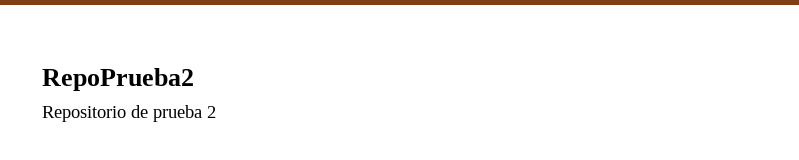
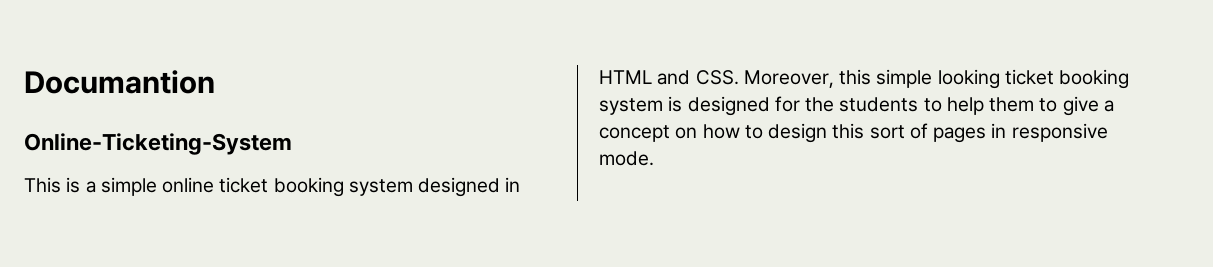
- RepoPrueba2
- Repositorio de prueba 2
+ Documantion
+ Online-Ticketing-System
+ This is a simple online ticket booking system designed in HTML and CSS. Moreover, this simple looking ticket booking system is designed for the students to help them to give a concept on how to design this sort of pages in responsive mode.

